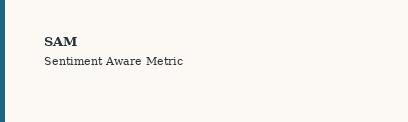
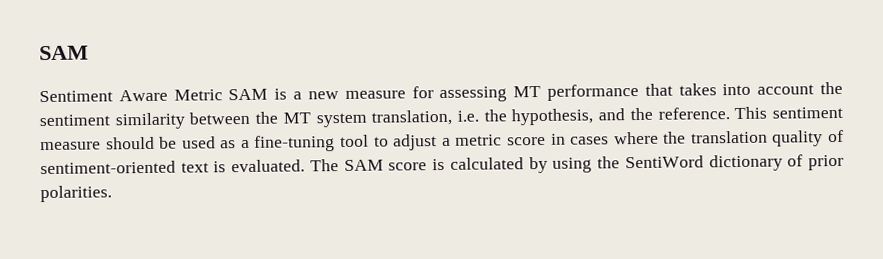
- Sentiment Aware Metric
+ Sentiment Aware Metric SAM is a new measure for assessing MT performance that takes into account the sentiment similarity between the MT system translation, i.e. the hypothesis, and the reference. This sentiment measure should be used as a fine-tuning tool to adjust a metric score in cases where the translation quality of sentiment-oriented text is evaluated. The SAM score is calculated by using the SentiWord dictionary of prior polarities.

